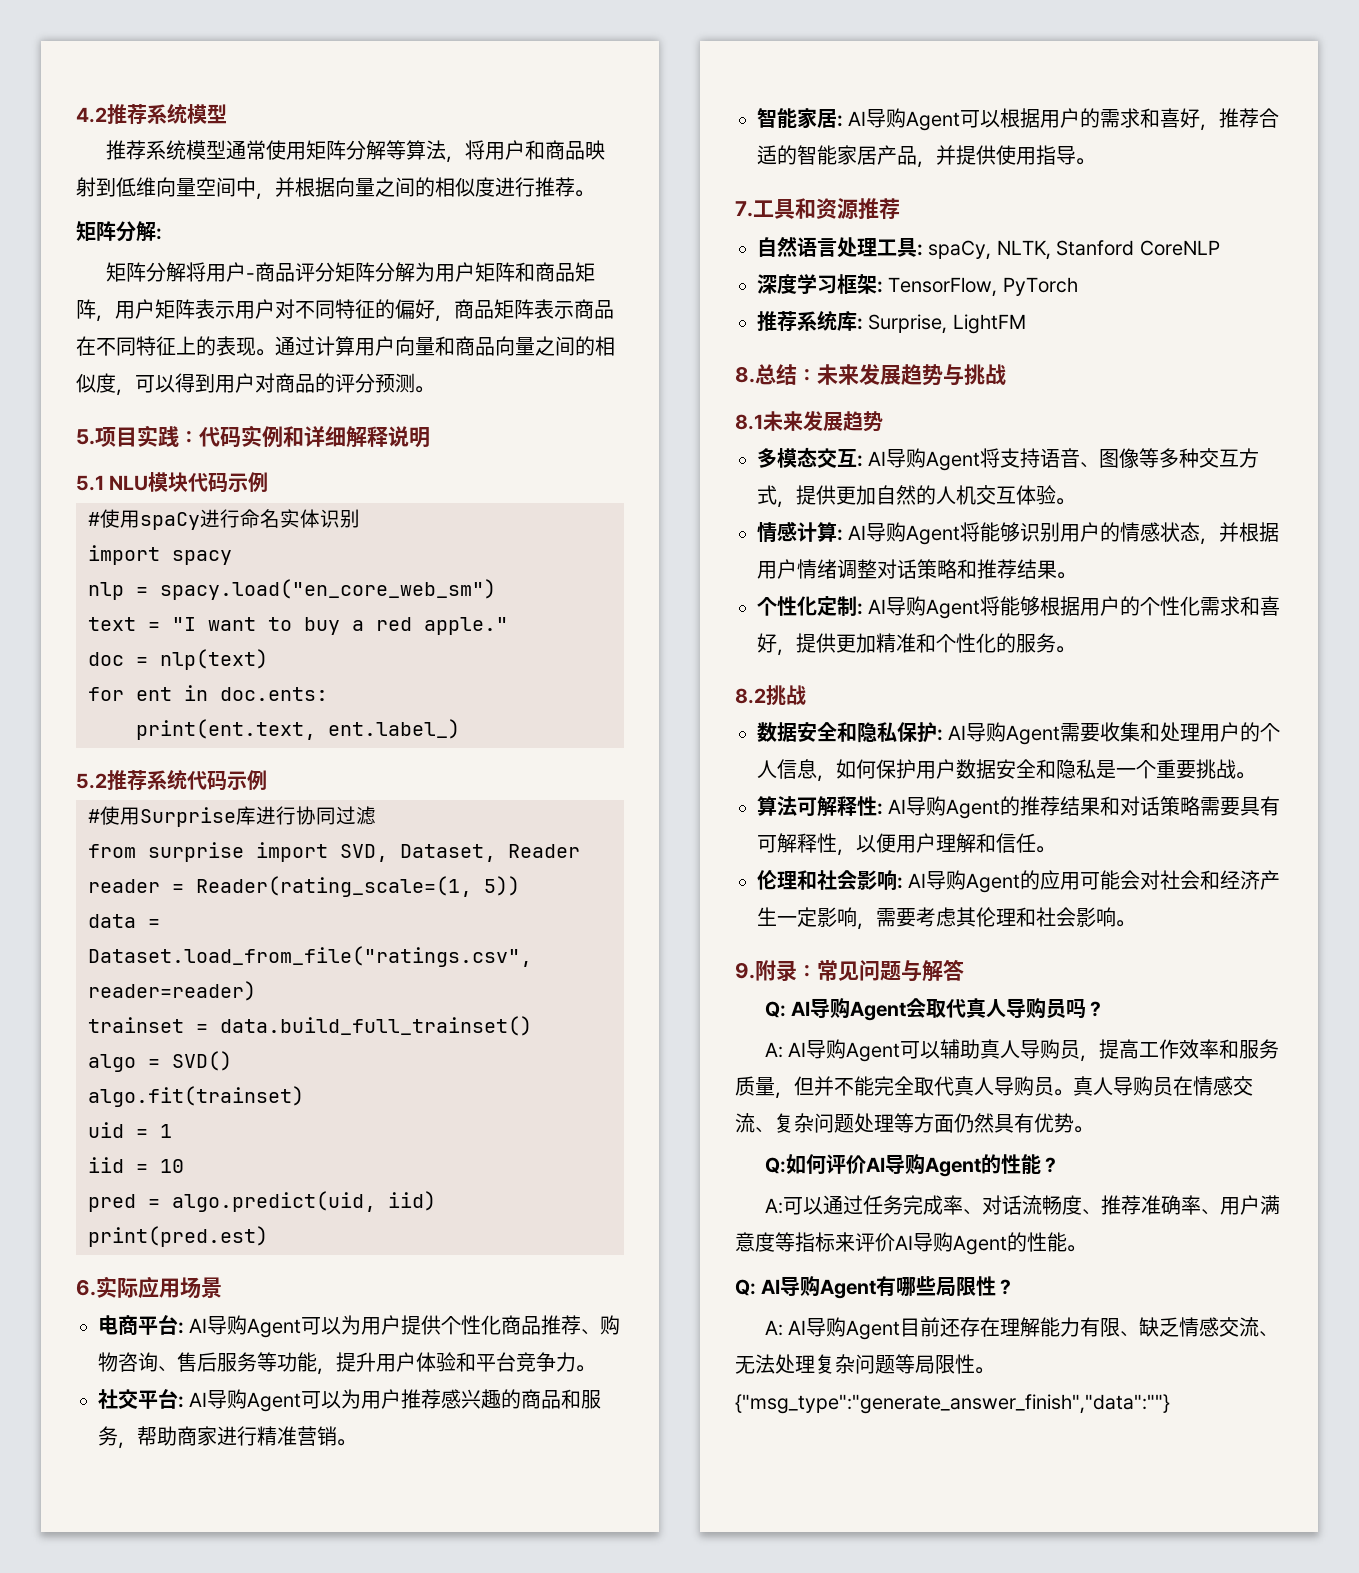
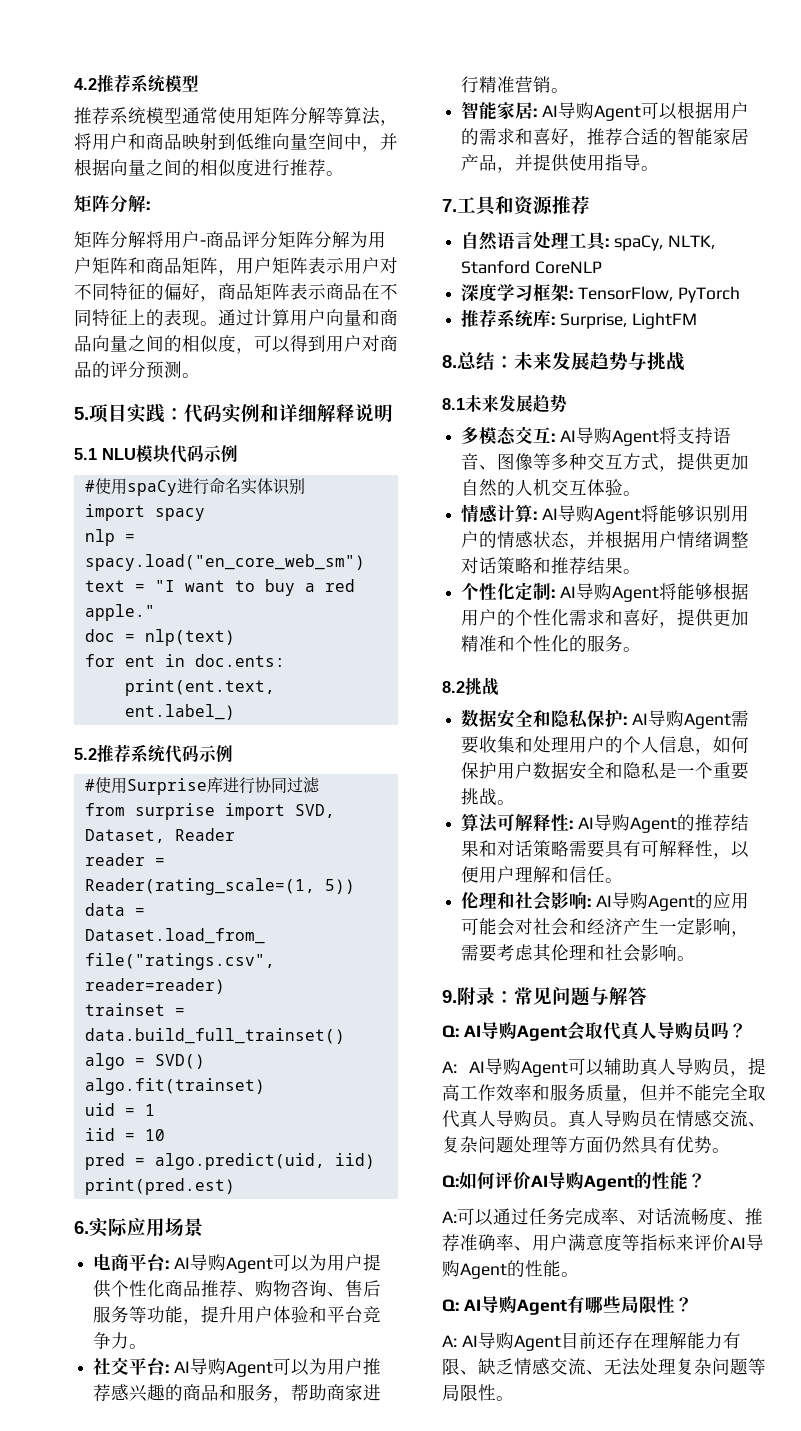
- {"msg_type":"generate_answer_finish","data":""}

